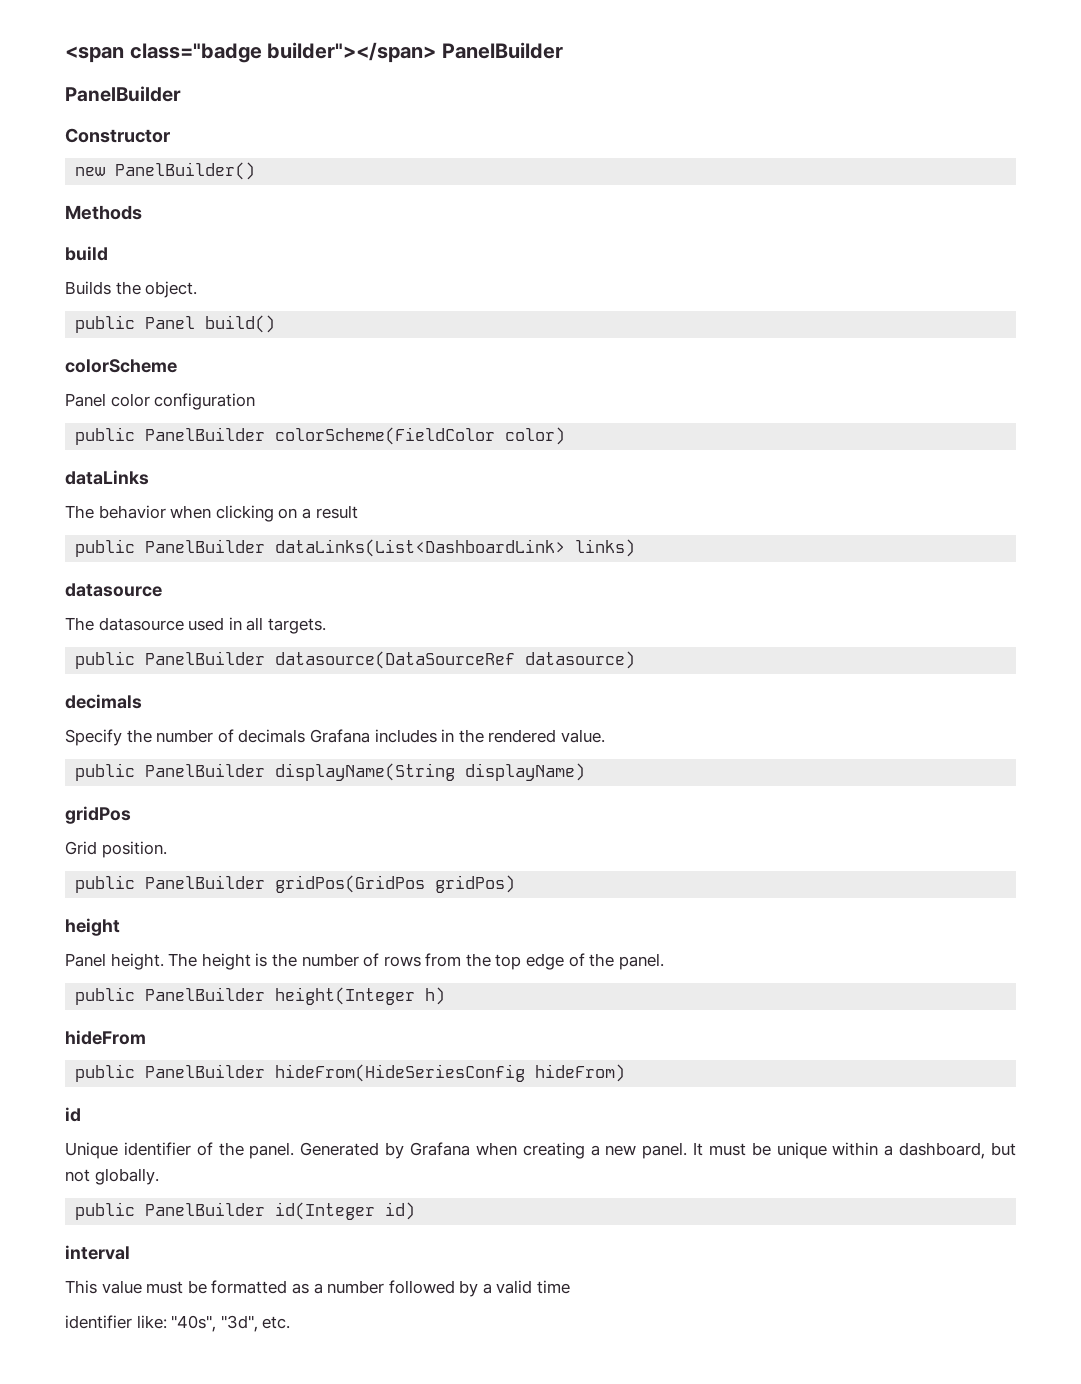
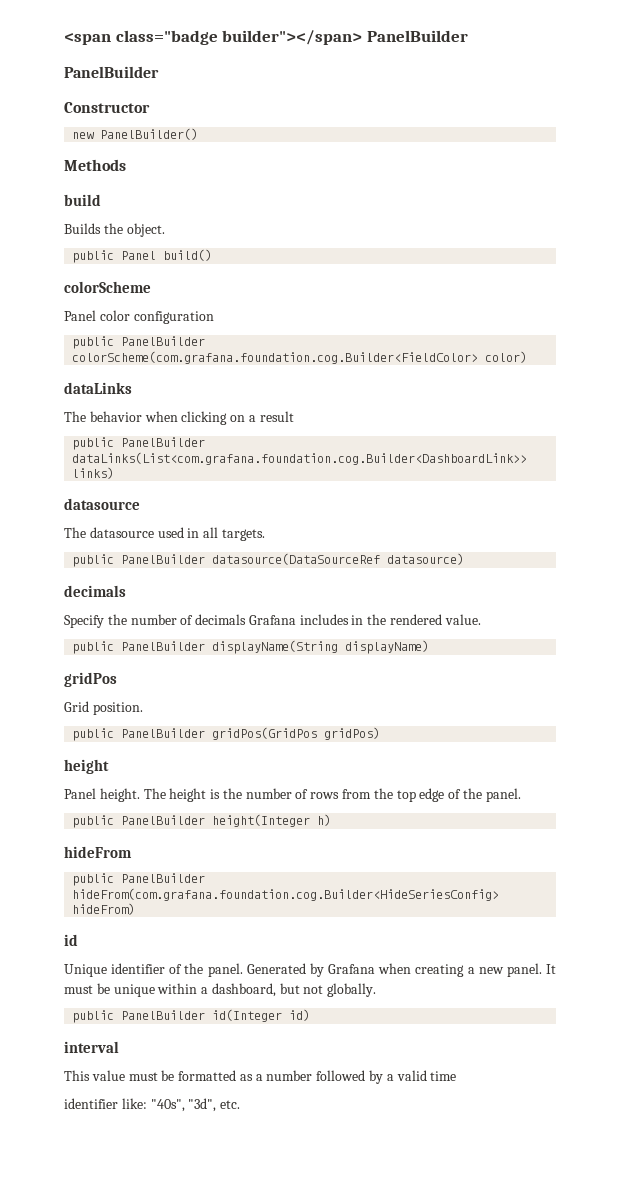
- public PanelBuilder colorScheme(FieldColor color)
+ public PanelBuilder colorScheme(com.grafana.foundation.cog.Builder<FieldColor> color)
- public PanelBuilder dataLinks(List<DashboardLink> links)
+ public PanelBuilder dataLinks(List<com.grafana.foundation.cog.Builder<DashboardLink>> links)
- public PanelBuilder hideFrom(HideSeriesConfig hideFrom)
+ public PanelBuilder hideFrom(com.grafana.foundation.cog.Builder<HideSeriesConfig> hideFrom)

